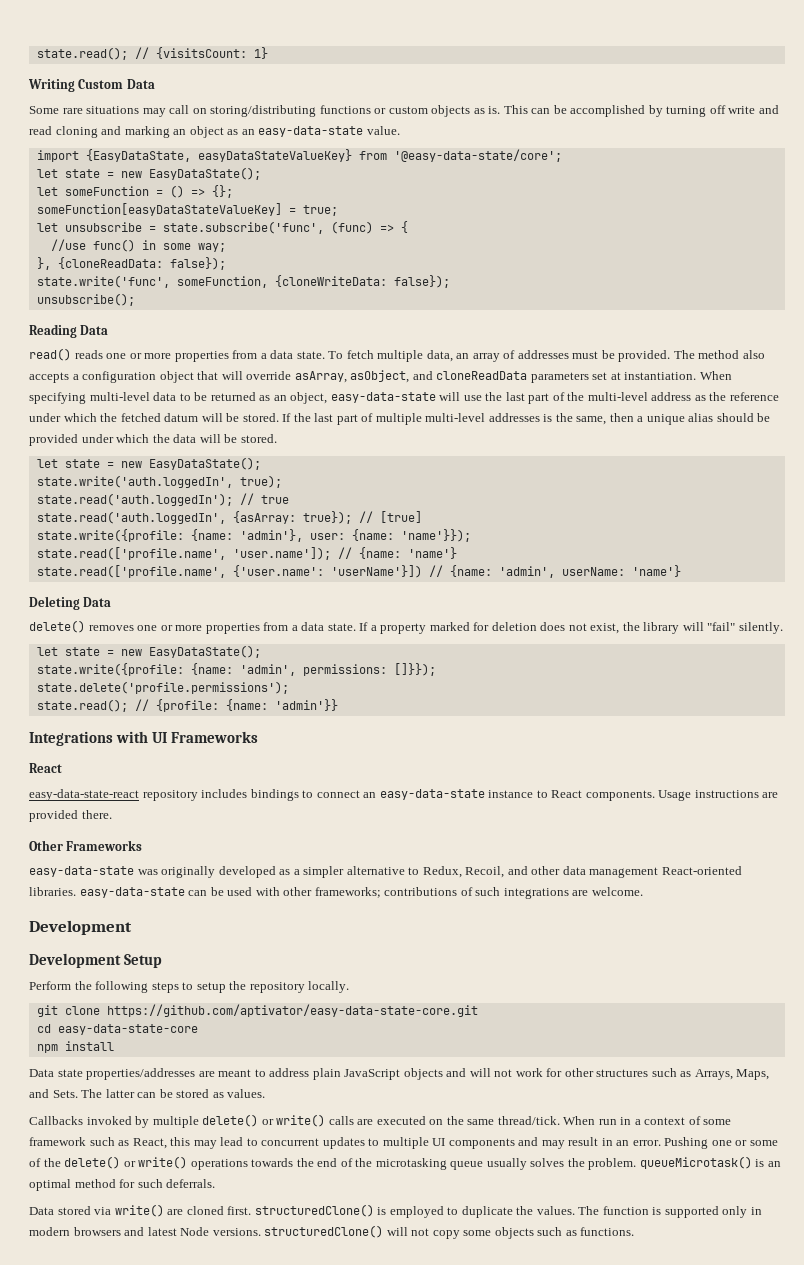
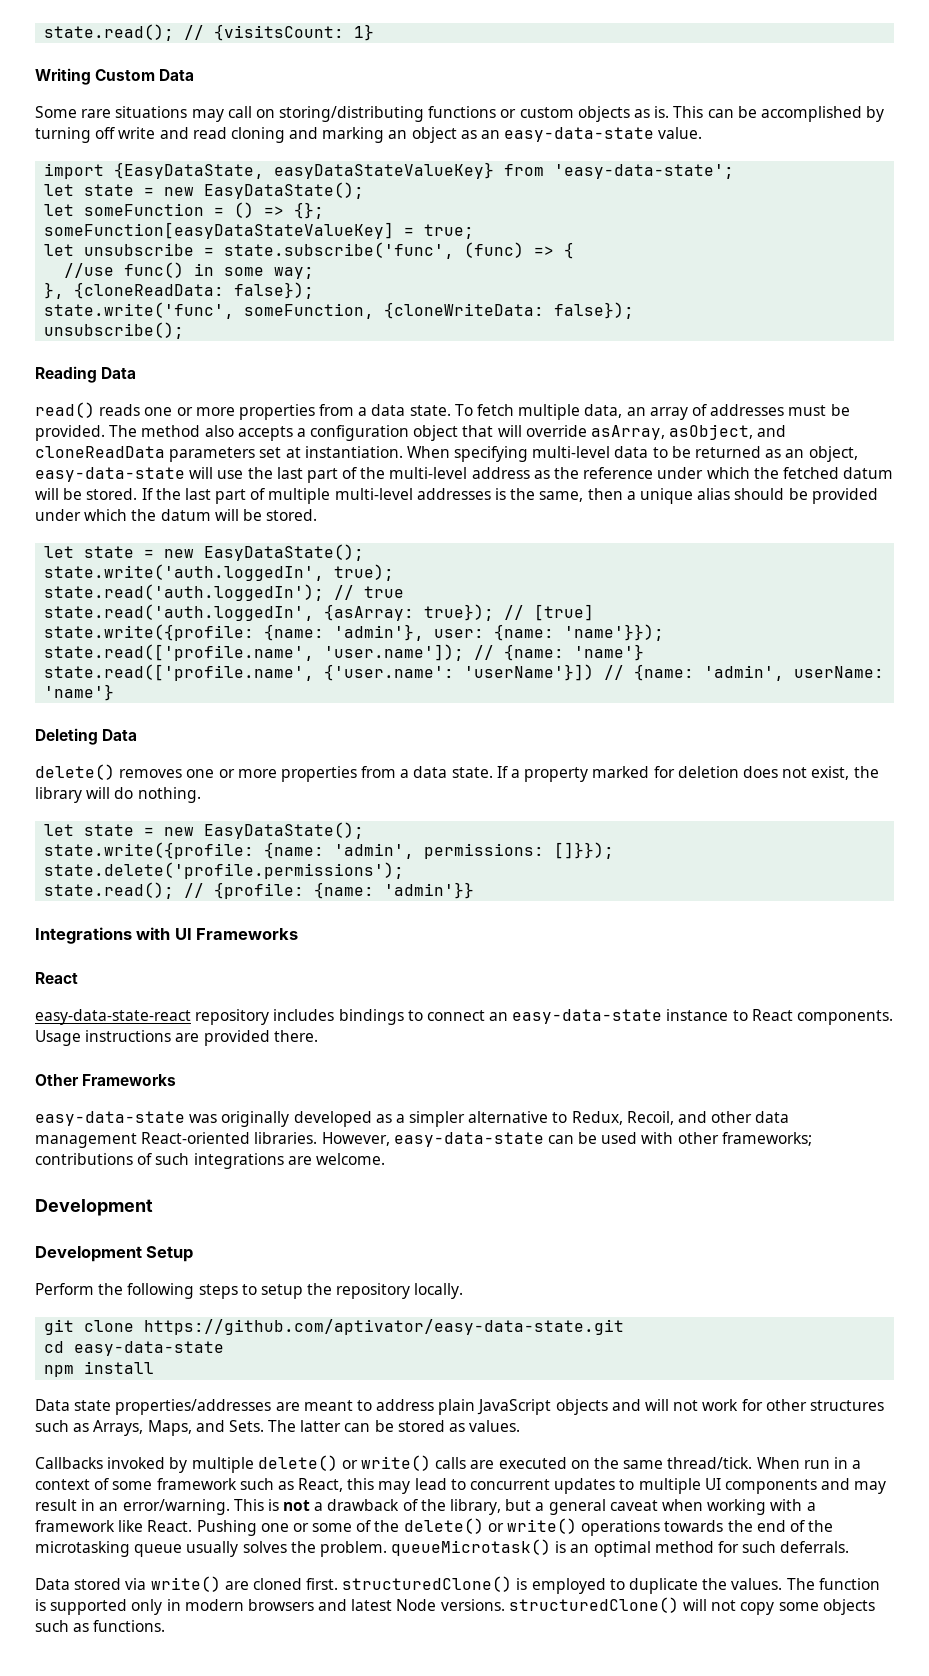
- import {EasyDataState, easyDataStateValueKey} from '@easy-data-state/core';
+ import {EasyDataState, easyDataStateValueKey} from 'easy-data-state';
- If the last part of multiple multi-level addresses is the same, then a unique alias should be provided under which the data will be stored.
+ If the last part of multiple multi-level addresses is the same, then a unique alias should be provided under which the datum will be stored.
- If a property marked for deletion does not exist, the library will "fail" silently.
+ If a property marked for deletion does not exist, the library will do nothing.
- easy-data-state was originally developed as a simpler alternative to Redux, Recoil, and other data management React-oriented libraries. easy-data-state can be used with other frameworks; contributions of such integrations are welcome.
+ easy-data-state was originally developed as a simpler alternative to Redux, Recoil, and other data management React-oriented libraries. However, easy-data-state can be used with other frameworks; contributions of such integrations are welcome.
- git clone https://github.com/aptivator/easy-data-state-core.git
+ git clone https://github.com/aptivator/easy-data-state.git
- cd easy-data-state-core
+ cd easy-data-state
- When run in a context of some framework such as React, this may lead to concurrent updates to multiple UI components and may result in an error.
+ When run in a context of some framework such as React, this may lead to concurrent updates to multiple UI components and may result in an error/warning. This is not a drawback of the library, but a general caveat when working with a framework like React.

